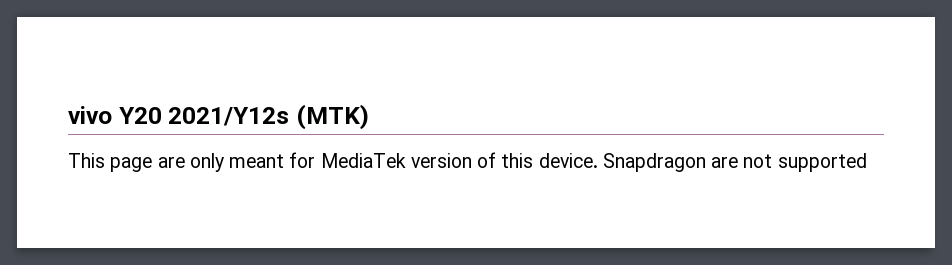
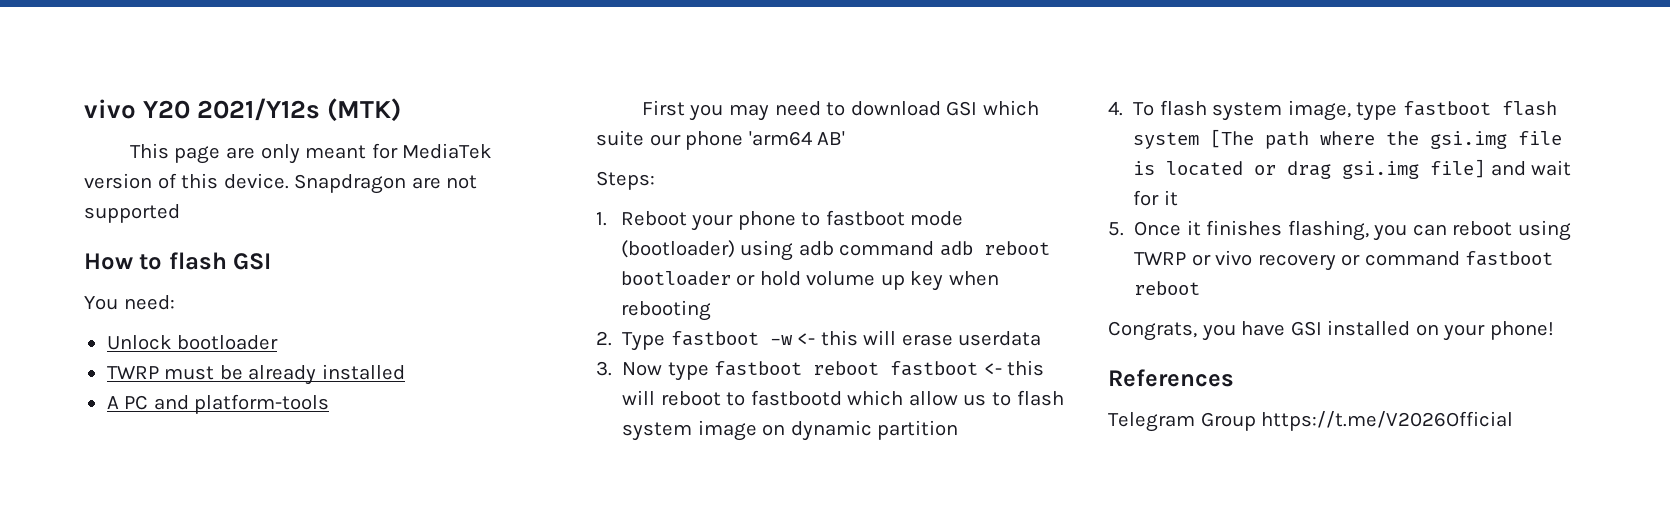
+ How to flash GSI
+ You need:
+ Unlock bootloader
+ TWRP must be already installed
+ A PC and platform-tools
+ First you may need to download GSI which suite our phone 'arm64 AB'
+ Steps:
+ 1. Reboot your phone to fastboot mode (bootloader) using adb command adb reboot bootloader or hold volume up key when rebooting
+ 2. Type fastboot -w <- this will erase userdata
+ 3. Now type fastboot reboot fastboot <- this will reboot to fastbootd which allow us to flash system image on dynamic partition
+ 4. To flash system image, type fastboot flash system [The path where the gsi.img file is located or drag gsi.img file] and wait for it
+ 5. Once it finishes flashing, you can reboot using TWRP or vivo recovery or command fastboot reboot
+ Congrats, you have GSI installed on your phone!
+ References
+ Telegram Group https://t.me/V2026Official

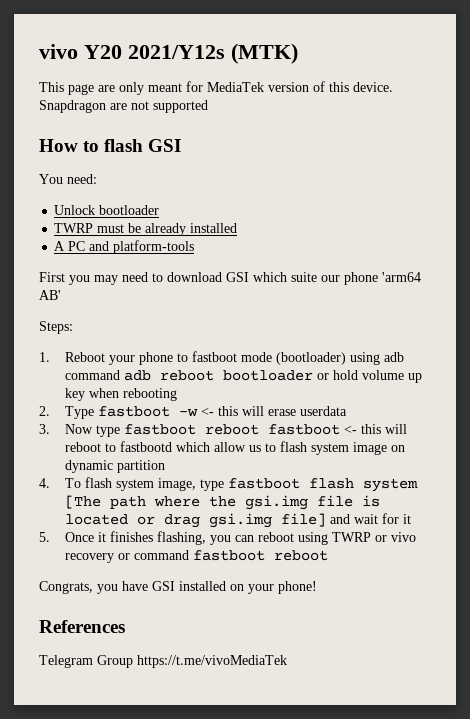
- Telegram Group https://t.me/V2026Official
+ Telegram Group https://t.me/vivoMediaTek

